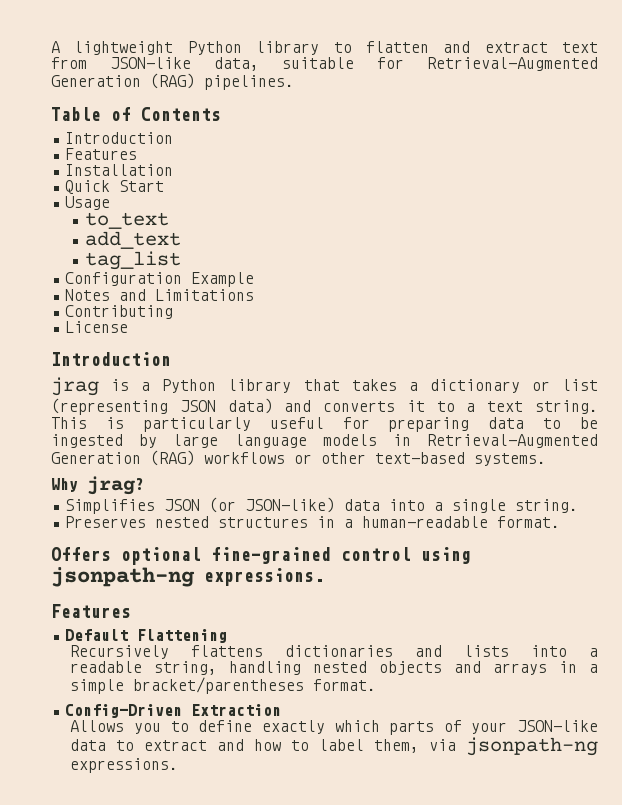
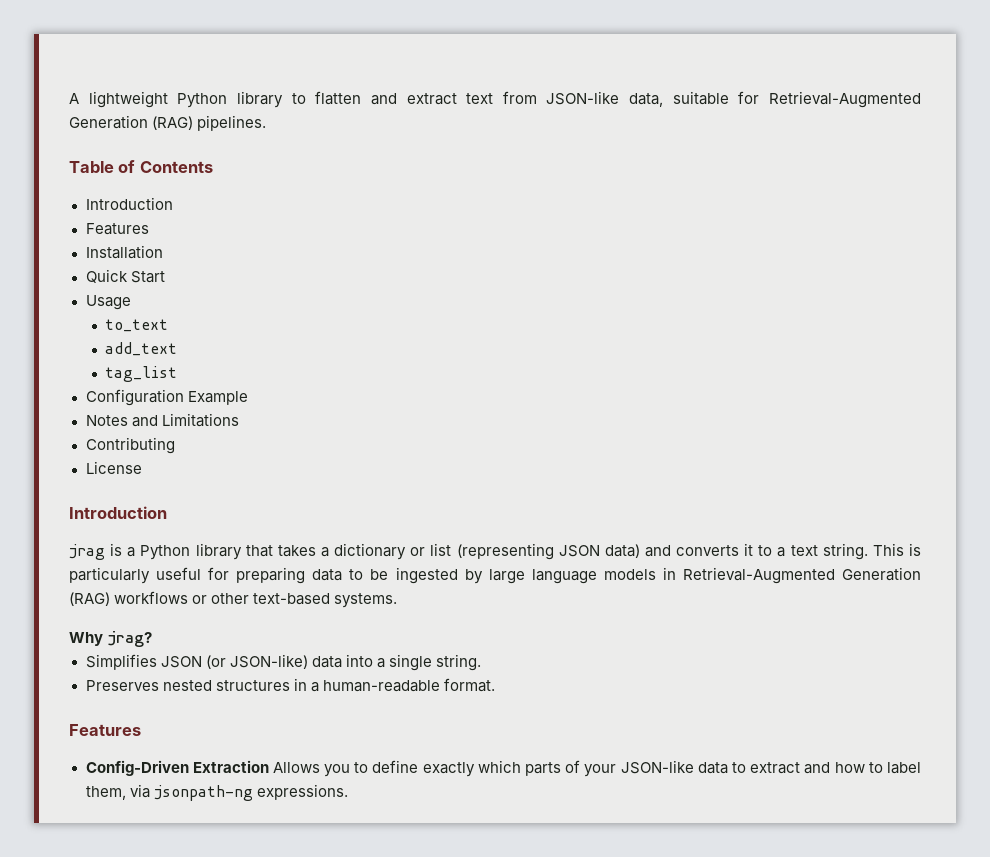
  Preserves nested structures in a human-readable format.
- Offers optional fine-grained control using jsonpath-ng expressions.
  Features
- Default Flattening
- Recursively flattens dictionaries and lists into a readable string, handling nested objects and arrays in a simple bracket/parentheses format.
- Config-Driven Extraction
- Allows you to define exactly which parts of your JSON-like data to extract and how to label them, via jsonpath-ng expressions.
+ Config-Driven Extraction Allows you to define exactly which parts of your JSON-like data to extract and how to label them, via jsonpath-ng expressions.

